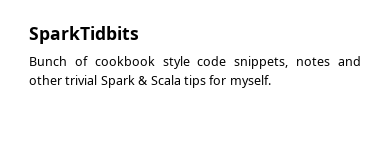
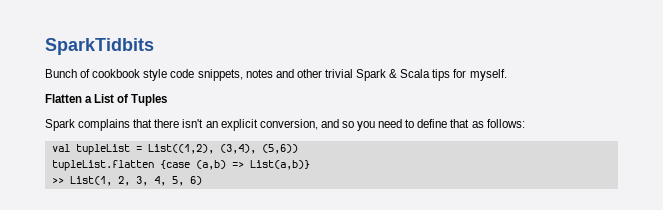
+ Flatten a List of Tuples
+ Spark complains that there isn't an explicit conversion, and so you need to define that as follows:
+ val tupleList = List((1,2), (3,4), (5,6))
+ tupleList.flatten {case (a,b) => List(a,b)}
+ >> List(1, 2, 3, 4, 5, 6)

